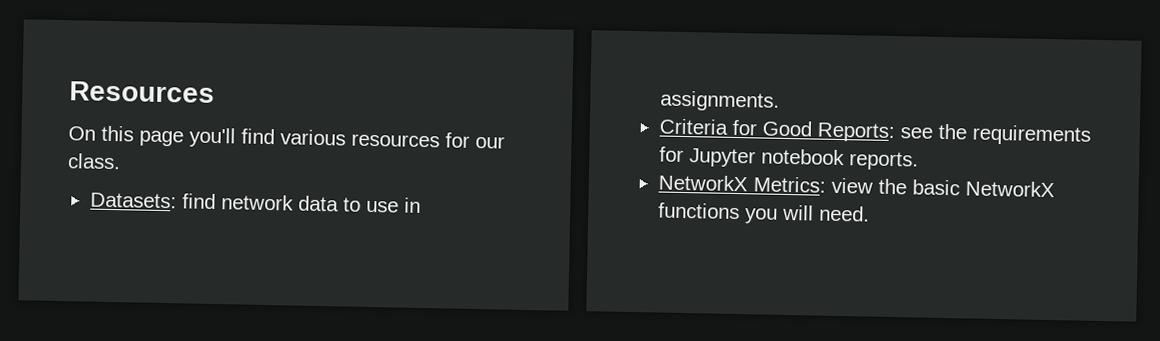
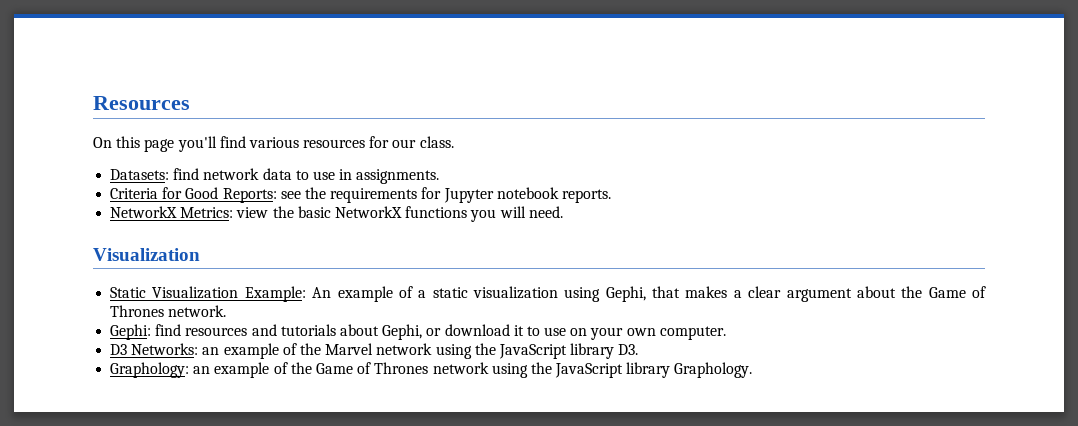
  NetworkX Metrics: view the basic NetworkX functions you will need.
+ Visualization
+ Static Visualization Example: An example of a static visualization using Gephi, that makes a clear argument about the Game of Thrones network.
+ Gephi: find resources and tutorials about Gephi, or download it to use on your own computer.
+ D3 Networks: an example of the Marvel network using the JavaScript library D3.
+ Graphology: an example of the Game of Thrones network using the JavaScript library Graphology.

